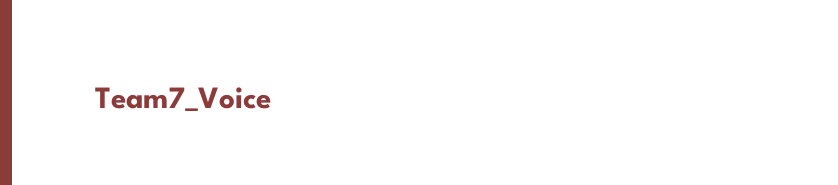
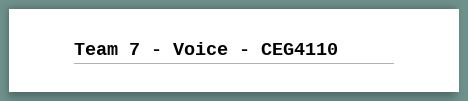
- Team7_Voice
+ Team 7 - Voice - CEG4110

